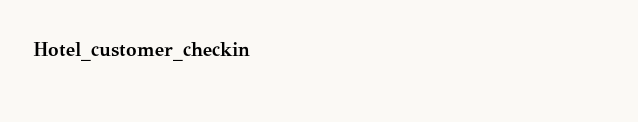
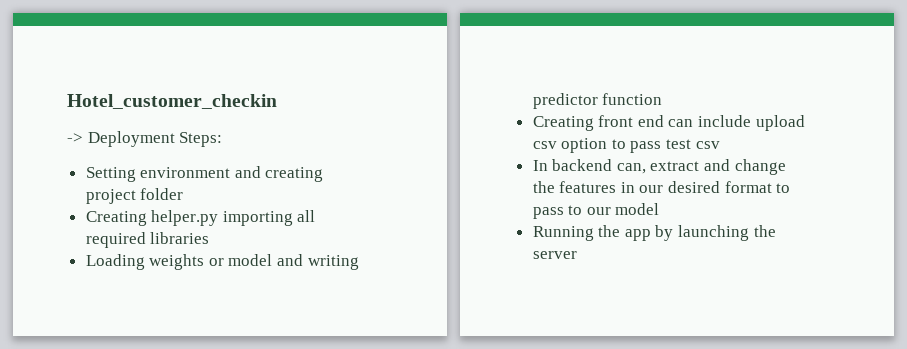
+ -> Deployment Steps:
+ Setting environment and creating project folder
+ Creating helper.py importing all required libraries
+ Loading weights or model and writing predictor function
+ Creating front end can include upload csv option to pass test csv
+ In backend can, extract and change the features in our desired format to pass to our model
+ Running the app by launching the server

